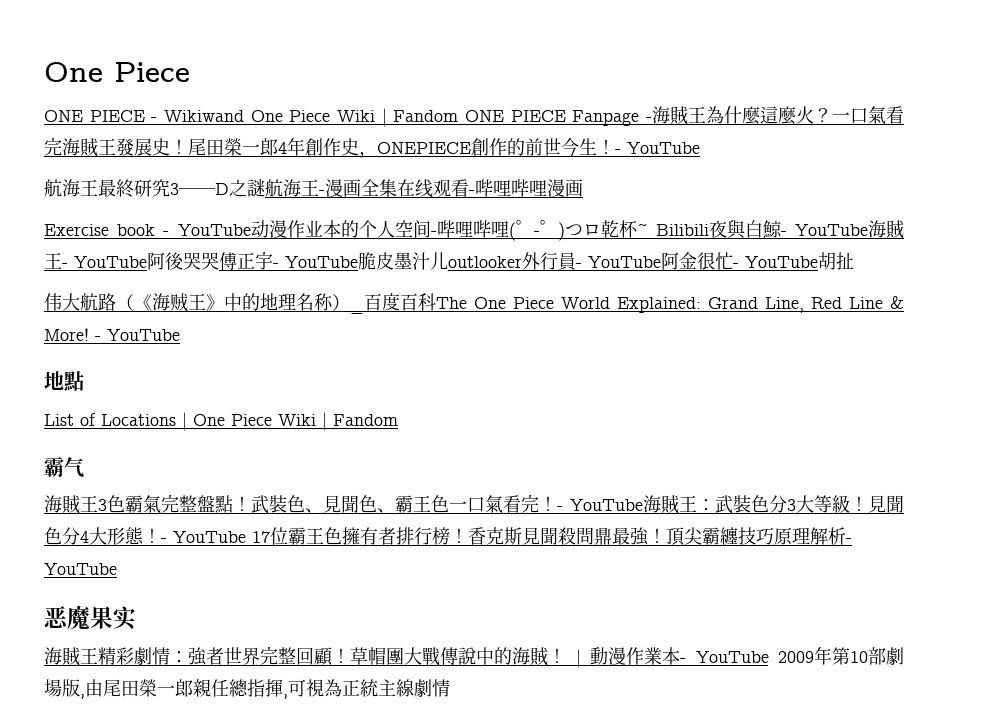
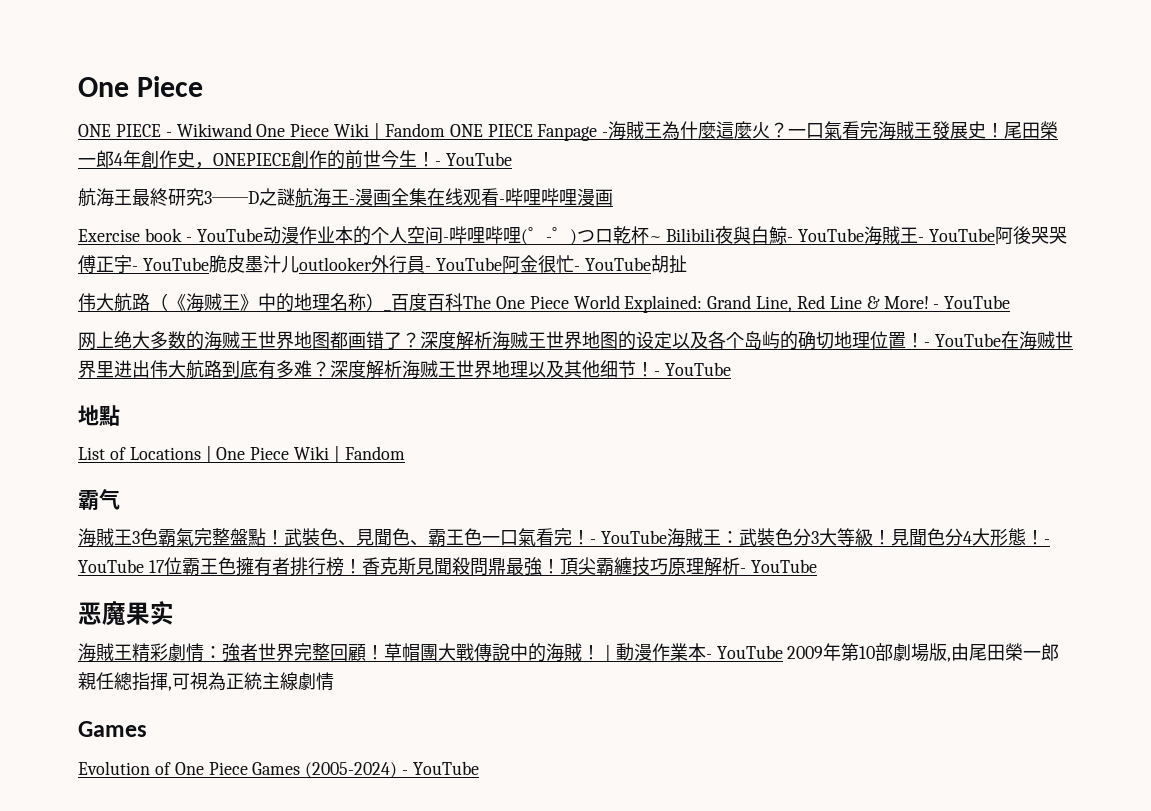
+ 网上绝大多数的海贼王世界地图都画错了？深度解析海贼王世界地图的设定以及各个岛屿的确切地理位置！- YouTube在海贼世界里进出伟大航路到底有多难？深度解析海贼王世界地理以及其他细节！- YouTube
  | 動漫作業本- YouTube 2009年第10部劇場版,由尾田榮一郎親任總指揮,可視為正統主線劇情
+ Games
+ Evolution of One Piece Games (2005-2024) - YouTube

